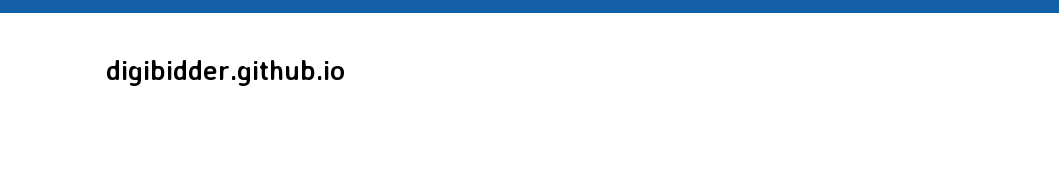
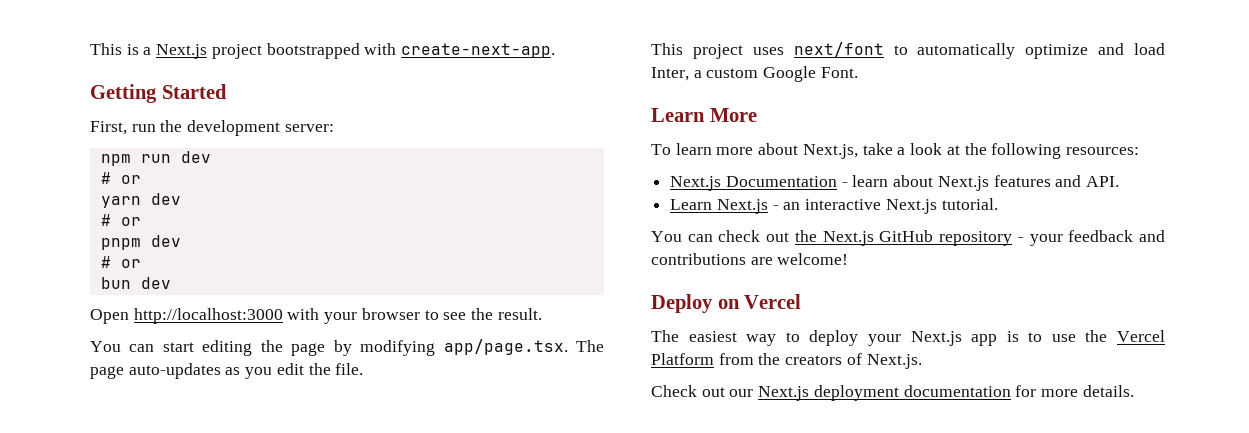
- digibidder.github.io
+ This is a Next.js project bootstrapped with create-next-app.
+ Getting Started
+ First, run the development server:
+ npm run dev
+ # or
+ yarn dev
+ # or
+ pnpm dev
+ # or
+ bun dev
+ Open http://localhost:3000 with your browser to see the result.
+ You can start editing the page by modifying app/page.tsx. The page auto-updates as you edit the file.
+ This project uses next/font to automatically optimize and load Inter, a custom Google Font.
+ Learn More
+ To learn more about Next.js, take a look at the following resources:
+ Next.js Documentation - learn about Next.js features and API.
+ Learn Next.js - an interactive Next.js tutorial.
+ You can check out the Next.js GitHub repository - your feedback and contributions are welcome!
+ Deploy on Vercel
+ The easiest way to deploy your Next.js app is to use the Vercel Platform from the creators of Next.js.
+ Check out our Next.js deployment documentation for more details.

